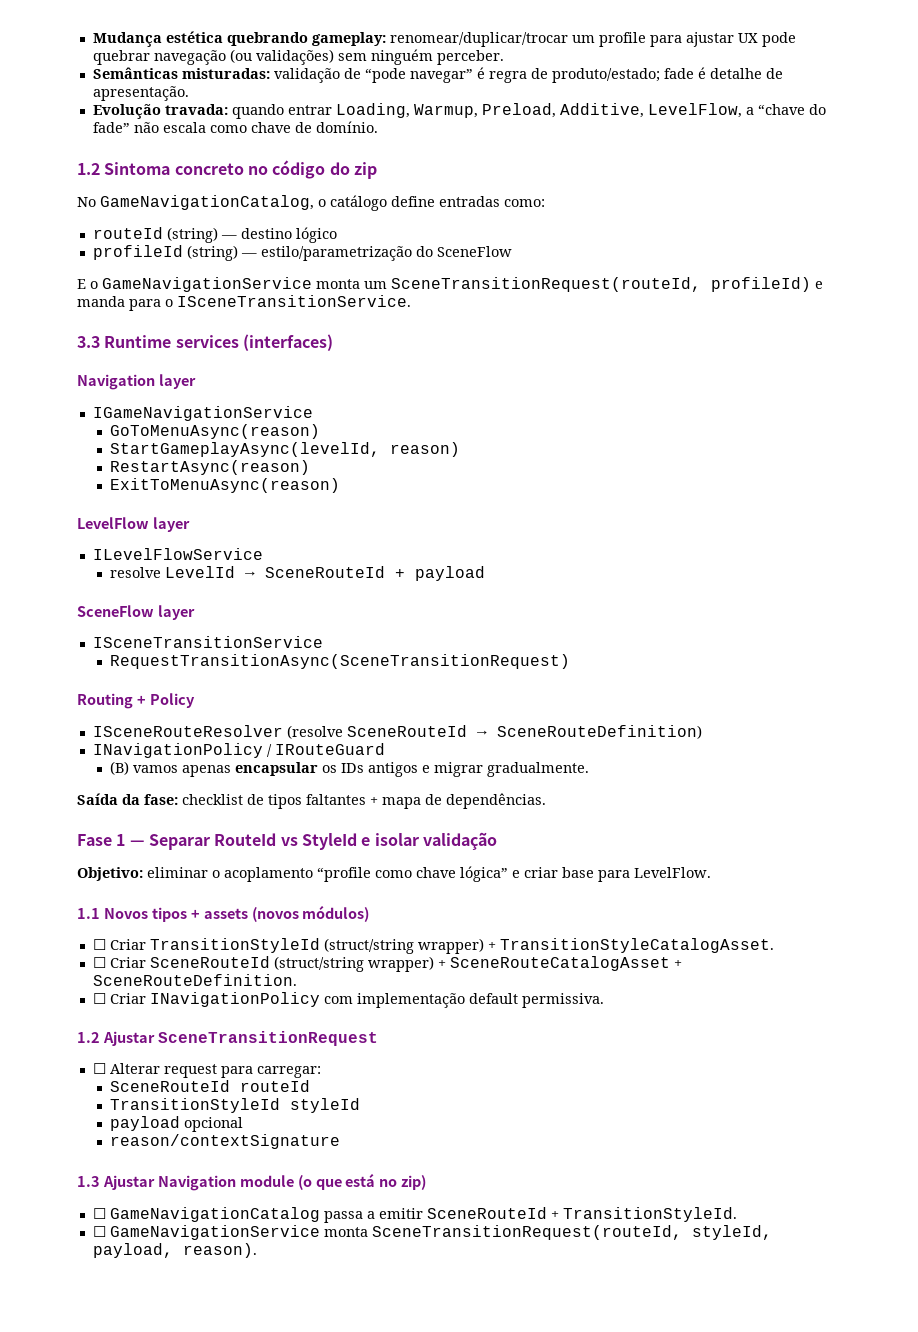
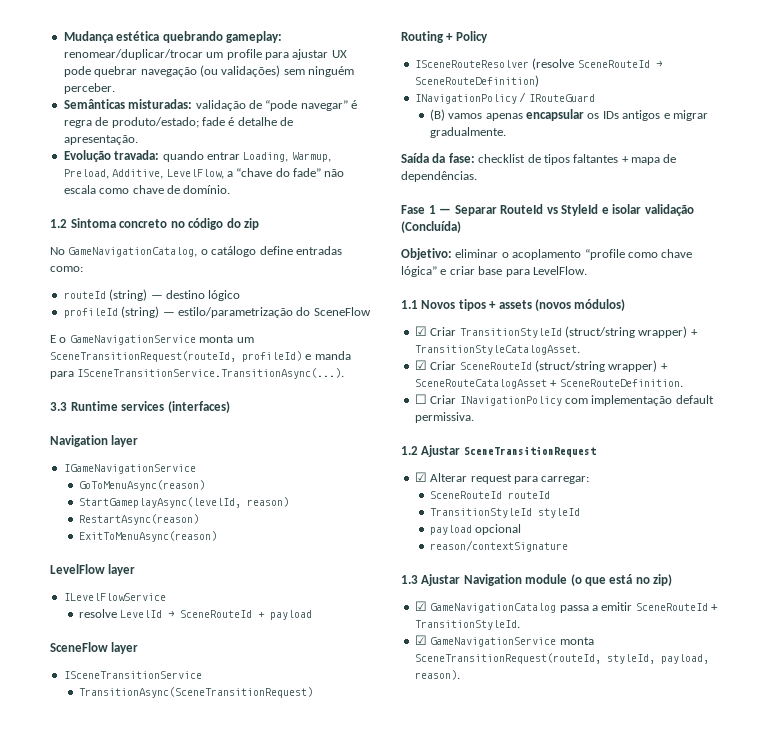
- E o GameNavigationService monta um SceneTransitionRequest(routeId, profileId) e manda para o ISceneTransitionService.
+ E o GameNavigationService monta um SceneTransitionRequest(routeId, profileId) e manda para ISceneTransitionService.TransitionAsync(...).
- RequestTransitionAsync(SceneTransitionRequest)
+ TransitionAsync(SceneTransitionRequest)
- Fase 1 — Separar RouteId vs StyleId e isolar validação
+ Fase 1 — Separar RouteId vs StyleId e isolar validação (Concluída)
- ☐ Criar TransitionStyleId (struct/string wrapper) + TransitionStyleCatalogAsset.
+ ☑ Criar TransitionStyleId (struct/string wrapper) + TransitionStyleCatalogAsset.
- ☐ Criar SceneRouteId (struct/string wrapper) + SceneRouteCatalogAsset + SceneRouteDefinition.
+ ☑ Criar SceneRouteId (struct/string wrapper) + SceneRouteCatalogAsset + SceneRouteDefinition.
- ☐ Alterar request para carregar:
+ ☑ Alterar request para carregar:
- ☐ GameNavigationCatalog passa a emitir SceneRouteId + TransitionStyleId.
+ ☑ GameNavigationCatalog passa a emitir SceneRouteId + TransitionStyleId.
- ☐ GameNavigationService monta SceneTransitionRequest(routeId, styleId, payload, reason).
+ ☑ GameNavigationService monta SceneTransitionRequest(routeId, styleId, payload, reason).

